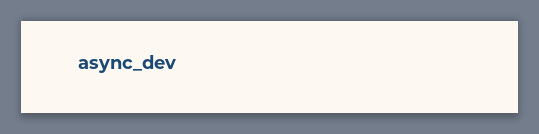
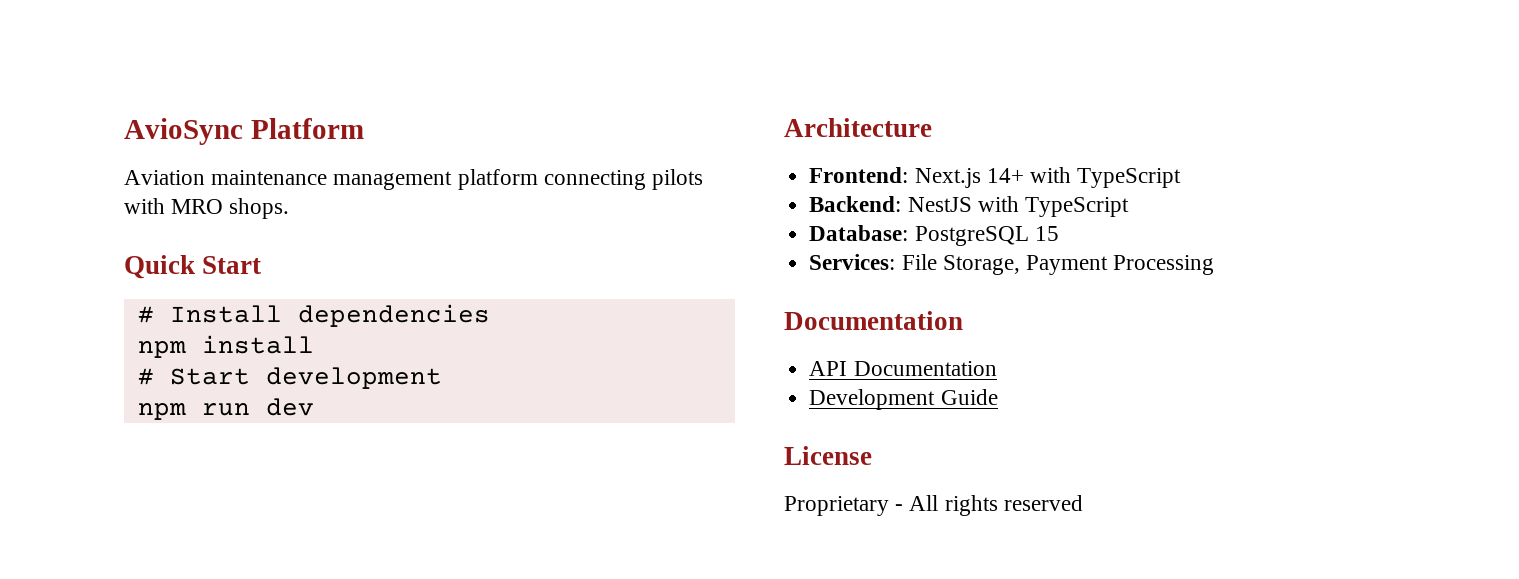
- async_dev
+ AvioSync Platform
+ Aviation maintenance management platform connecting pilots with MRO shops.
+ Quick Start
+ # Install dependencies
+ npm install
+ # Start development
+ npm run dev
+ Architecture
+ Frontend: Next.js 14+ with TypeScript
+ Backend: NestJS with TypeScript
+ Database: PostgreSQL 15
+ Services: File Storage, Payment Processing
+ Documentation
+ API Documentation
+ Development Guide
+ License
+ Proprietary - All rights reserved

